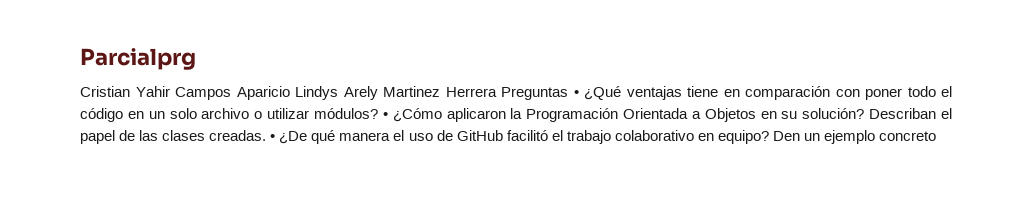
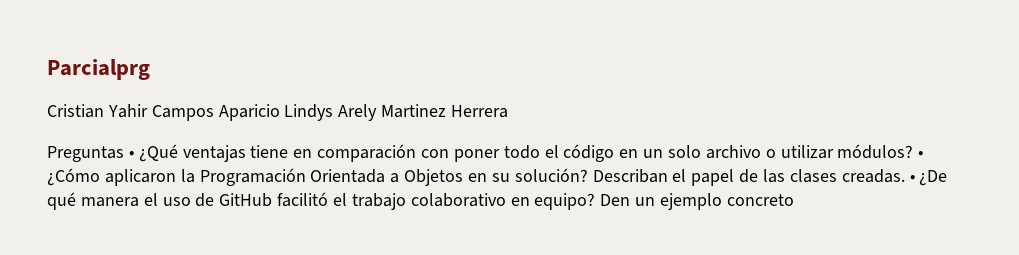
- Cristian Yahir Campos Aparicio Lindys Arely Martinez Herrera Preguntas • ¿Qué ventajas tiene en comparación con poner todo el código en un solo archivo o utilizar módulos?
+ Cristian Yahir Campos Aparicio Lindys Arely Martinez Herrera
+ Preguntas • ¿Qué ventajas tiene en comparación con poner todo el código en un solo archivo o utilizar módulos?

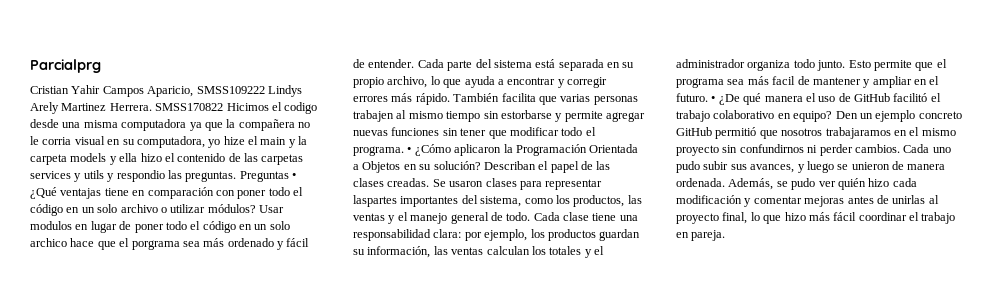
- Cristian Yahir Campos Aparicio Lindys Arely Martinez Herrera
- Preguntas • ¿Qué ventajas tiene en comparación con poner todo el código en un solo archivo o utilizar módulos?
+ Cristian Yahir Campos Aparicio, SMSS109222 Lindys Arely Martinez Herrera. SMSS170822 Hicimos el codigo desde una misma computadora ya que la compañera no le corria visual en su computadora, yo hize el main y la carpeta models y ella hizo el contenido de las carpetas services y utils y respondio las preguntas. Preguntas • ¿Qué ventajas tiene en comparación con poner todo el código en un solo archivo o utilizar módulos?
+ Usar modulos en lugar de poner todo el código en un solo archico hace que el porgrama sea más ordenado y fácil de entender. Cada parte del sistema está separada en su propio archivo, lo que ayuda a encontrar y corregir errores más rápido. También facilita que varias personas trabajen al mismo tiempo sin estorbarse y permite agregar nuevas funciones sin tener que modificar todo el programa.
+ Se usaron clases para representar laspartes importantes del sistema, como los productos, las ventas y el manejo general de todo. Cada clase tiene una responsabilidad clara: por ejemplo, los productos guardan su información, las ventas calculan los totales y el administrador organiza todo junto. Esto permite que el programa sea más facil de mantener y ampliar en el futuro.
- Den un ejemplo concreto
+ Den un ejemplo concreto GitHub permitió que nosotros trabajaramos en el mismo proyecto sin confundirnos ni perder cambios. Cada uno pudo subir sus avances, y luego se unieron de manera ordenada. Además, se pudo ver quién hizo cada modificación y comentar mejoras antes de unirlas al proyecto final, lo que hizo más fácil coordinar el trabajo en pareja.

